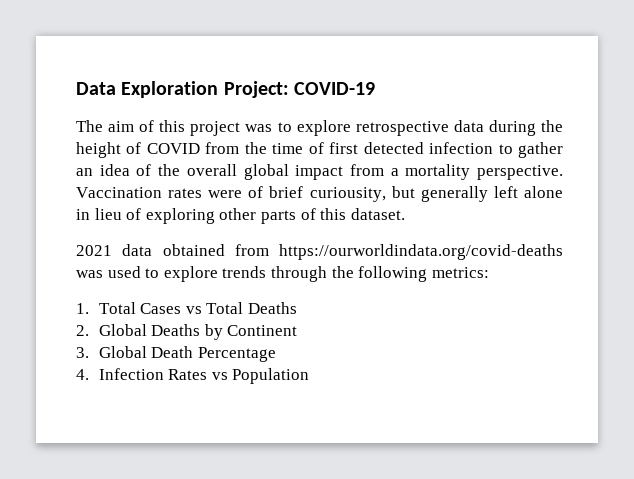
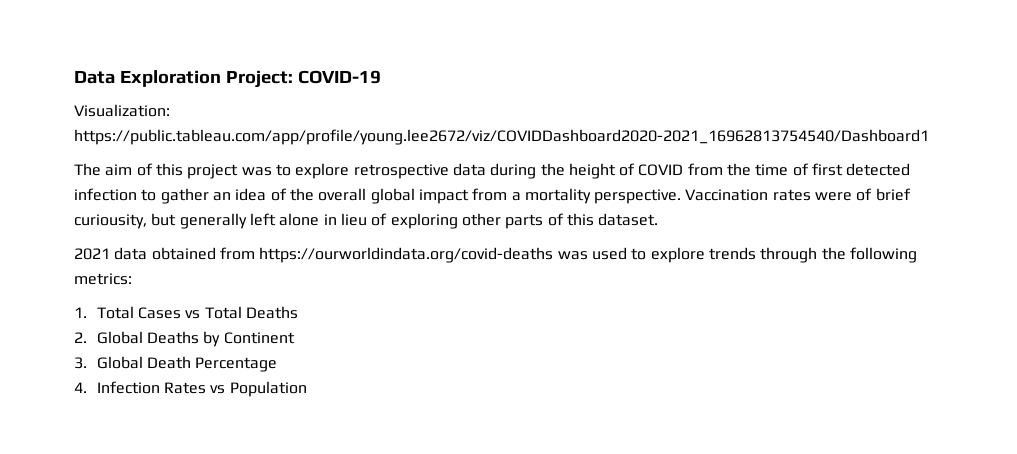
+ Visualization: https://public.tableau.com/app/profile/young.lee2672/viz/COVIDDashboard2020-2021_16962813754540/Dashboard1

